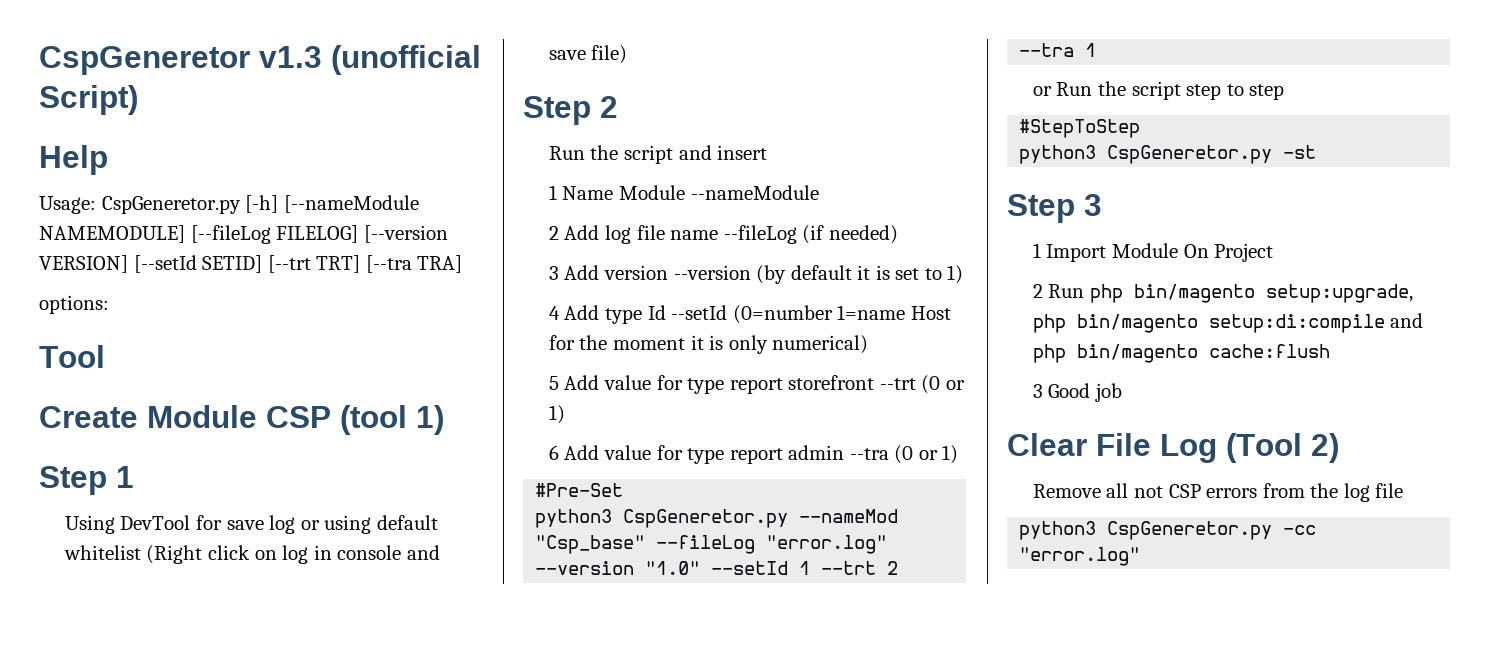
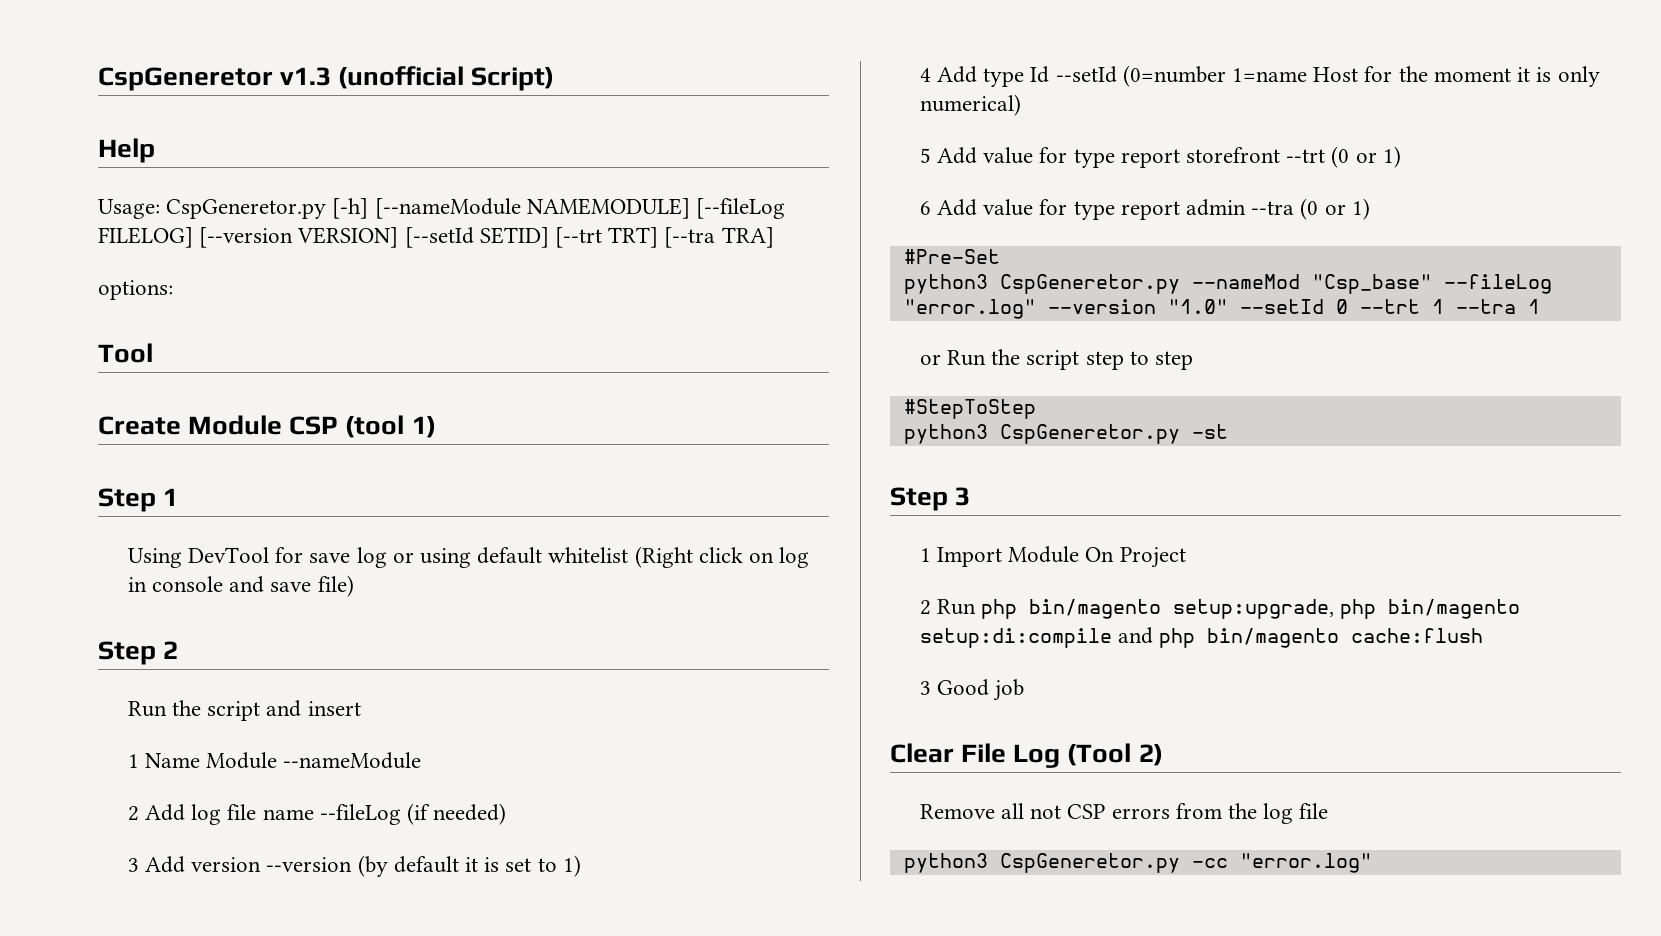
- python3 CspGeneretor.py --nameMod "Csp_base" --fileLog "error.log" --version "1.0" --setId 1 --trt 2 --tra 1
+ python3 CspGeneretor.py --nameMod "Csp_base" --fileLog "error.log" --version "1.0" --setId 0 --trt 1 --tra 1

